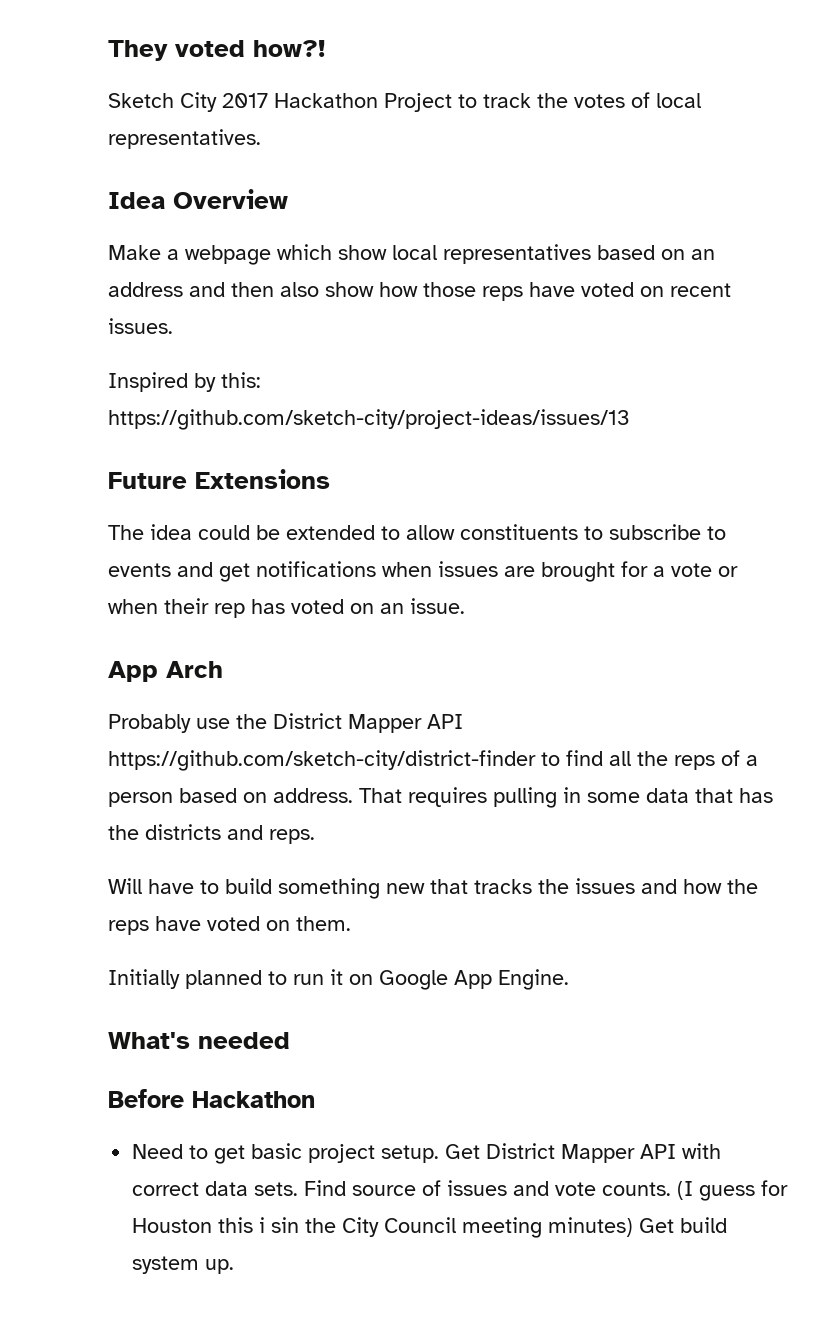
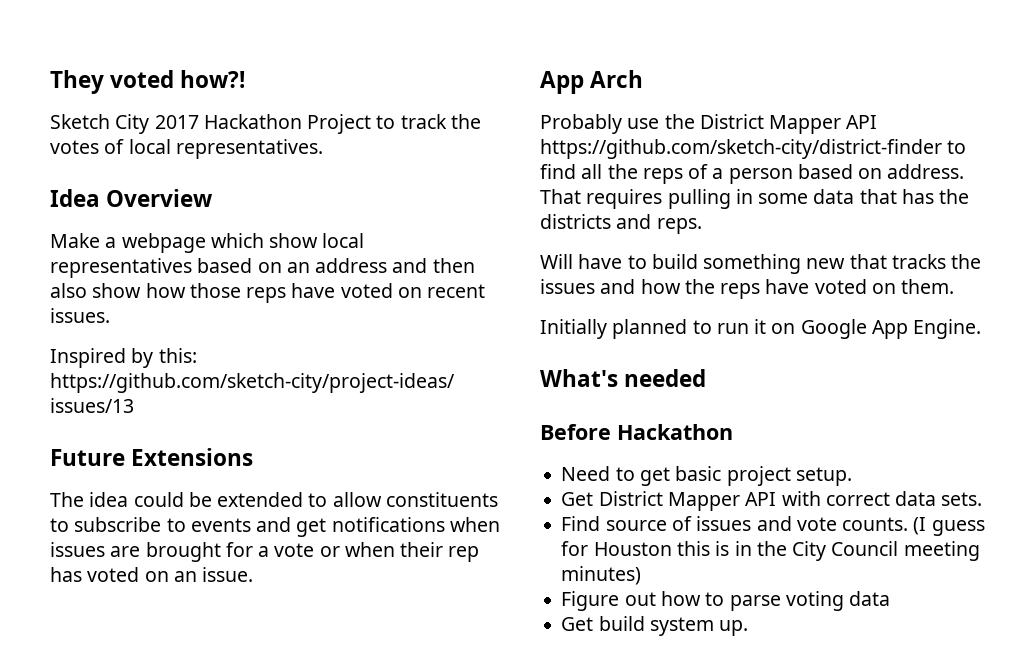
- Need to get basic project setup. Get District Mapper API with correct data sets. Find source of issues and vote counts.
+ Need to get basic project setup.
+ Get District Mapper API with correct data sets.
+ Find source of issues and vote counts.
- (I guess for Houston this i sin the City Council meeting minutes) Get build system up.
+ (I guess for Houston this is in the City Council meeting minutes)
+ Figure out how to parse voting data
+ Get build system up.

